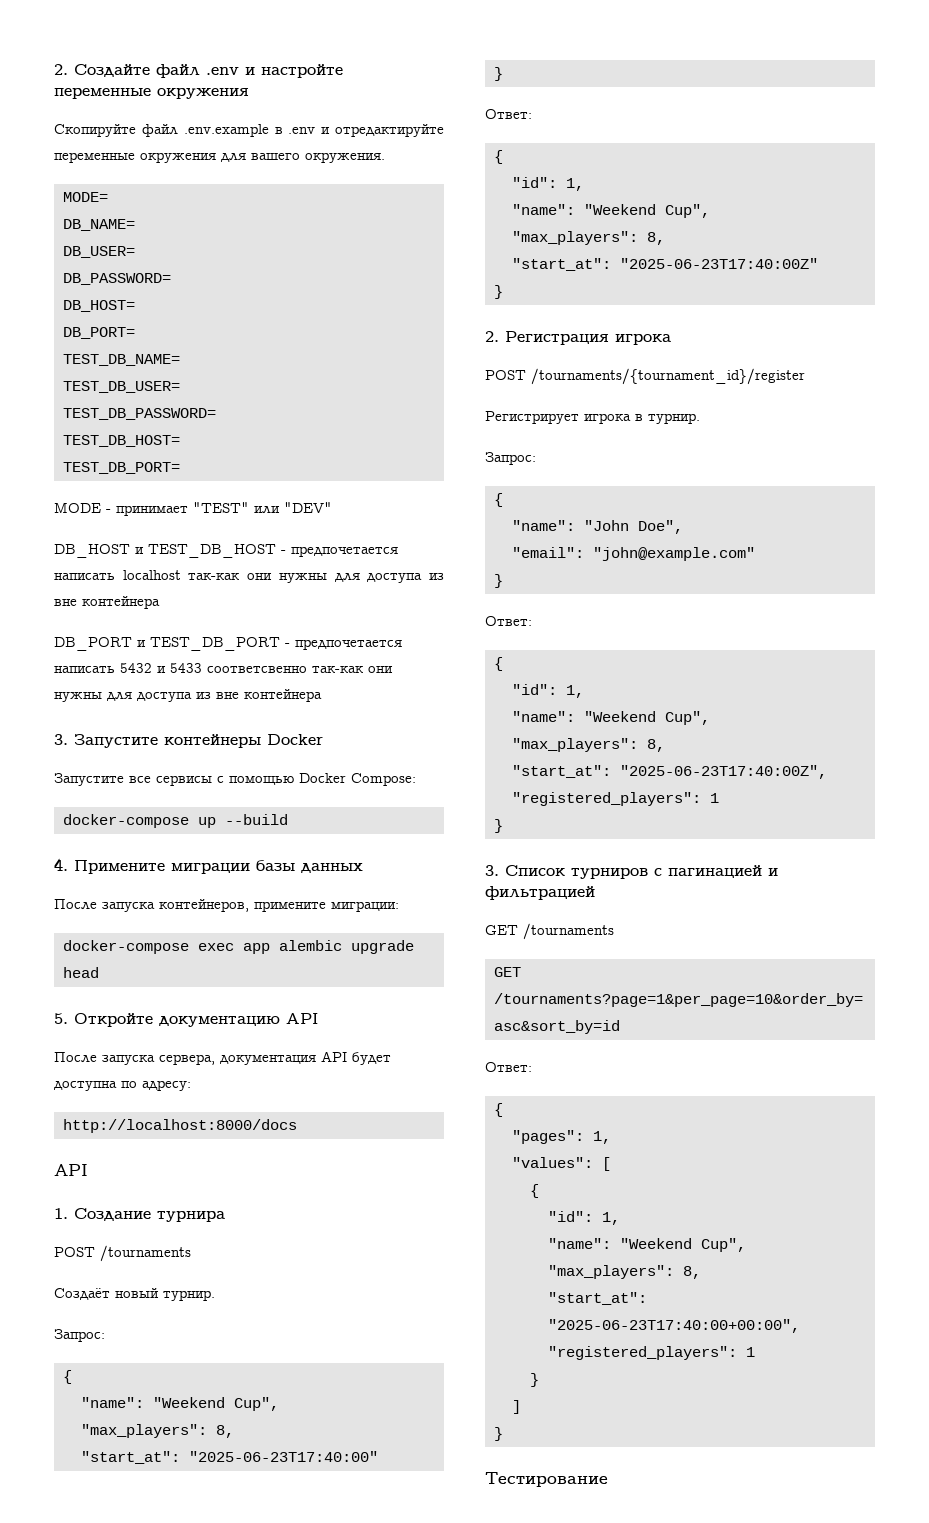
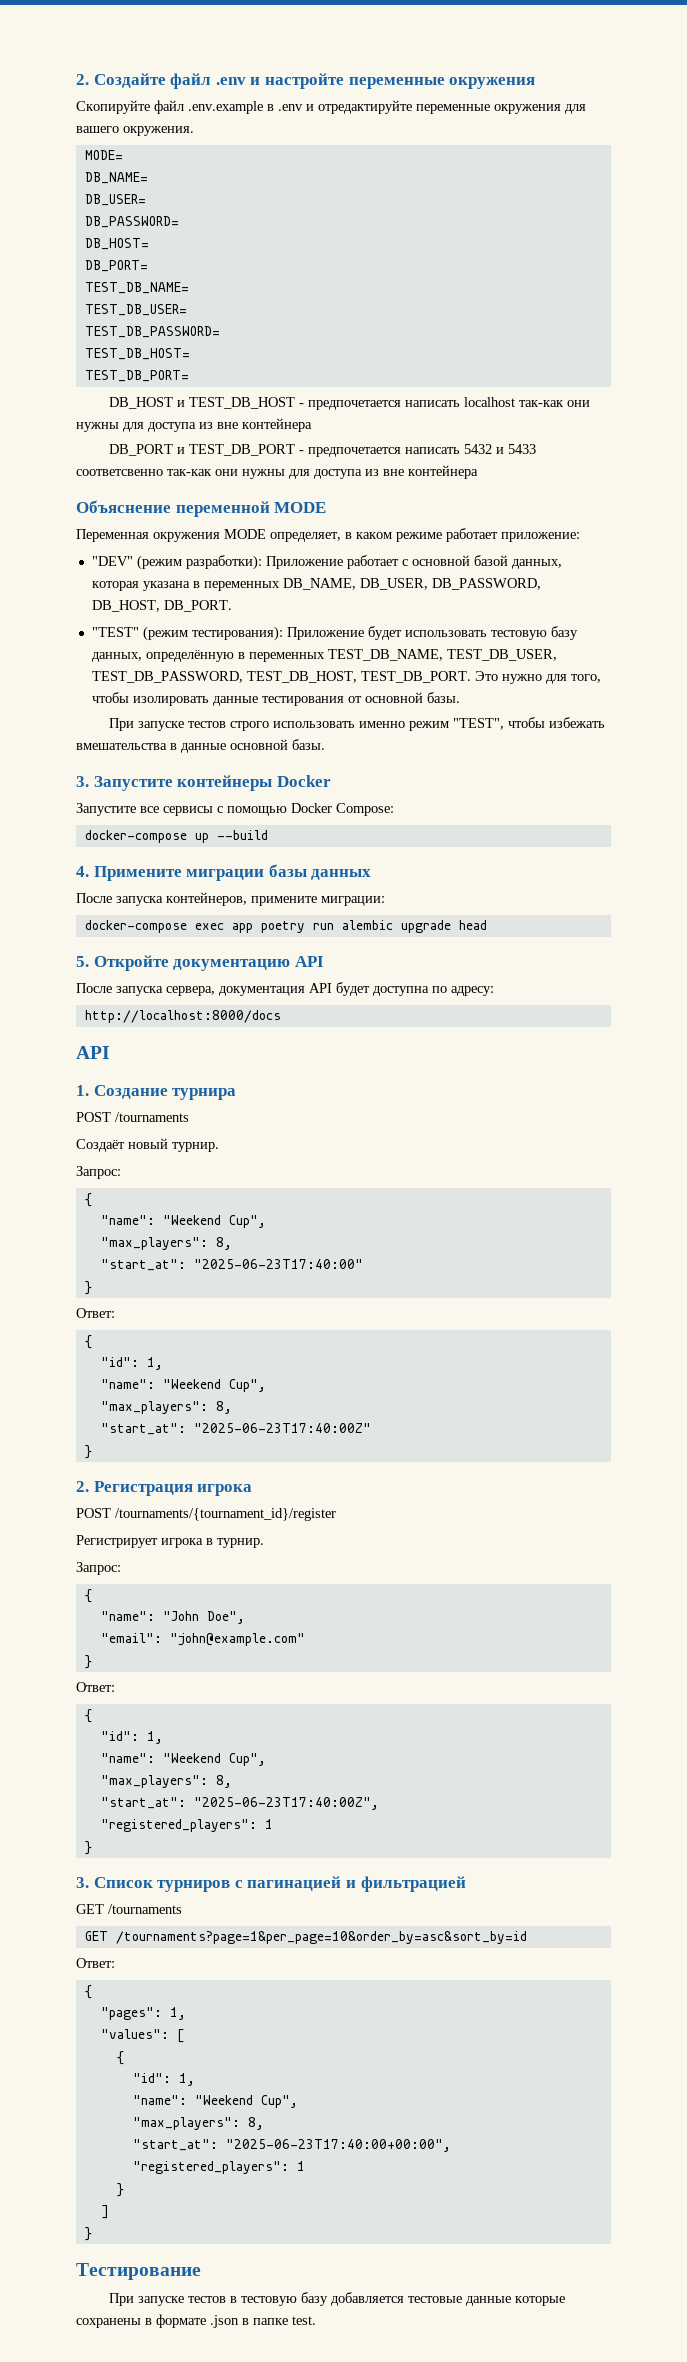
- MODE - принимает "TEST" или "DEV"
+ Объяснение переменной MODE
+ Переменная окружения MODE определяет, в каком режиме работает приложение:
+ "DEV" (режим разработки): Приложение работает с основной базой данных, которая указана в переменных DB_NAME, DB_USER, DB_PASSWORD, DB_HOST, DB_PORT.
+ "TEST" (режим тестирования): Приложение будет использовать тестовую базу данных, определённую в переменных TEST_DB_NAME, TEST_DB_USER, TEST_DB_PASSWORD, TEST_DB_HOST, TEST_DB_PORT. Это нужно для того, чтобы изолировать данные тестирования от основной базы.
+ При запуске тестов строго использовать именно режим "TEST", чтобы избежать вмешательства в данные основной базы.
- docker-compose exec app alembic upgrade head
+ docker-compose exec app poetry run alembic upgrade head
+ При запуске тестов в тестовую базу добавляется тестовые данные которые сохранены в формате .json в папке test.

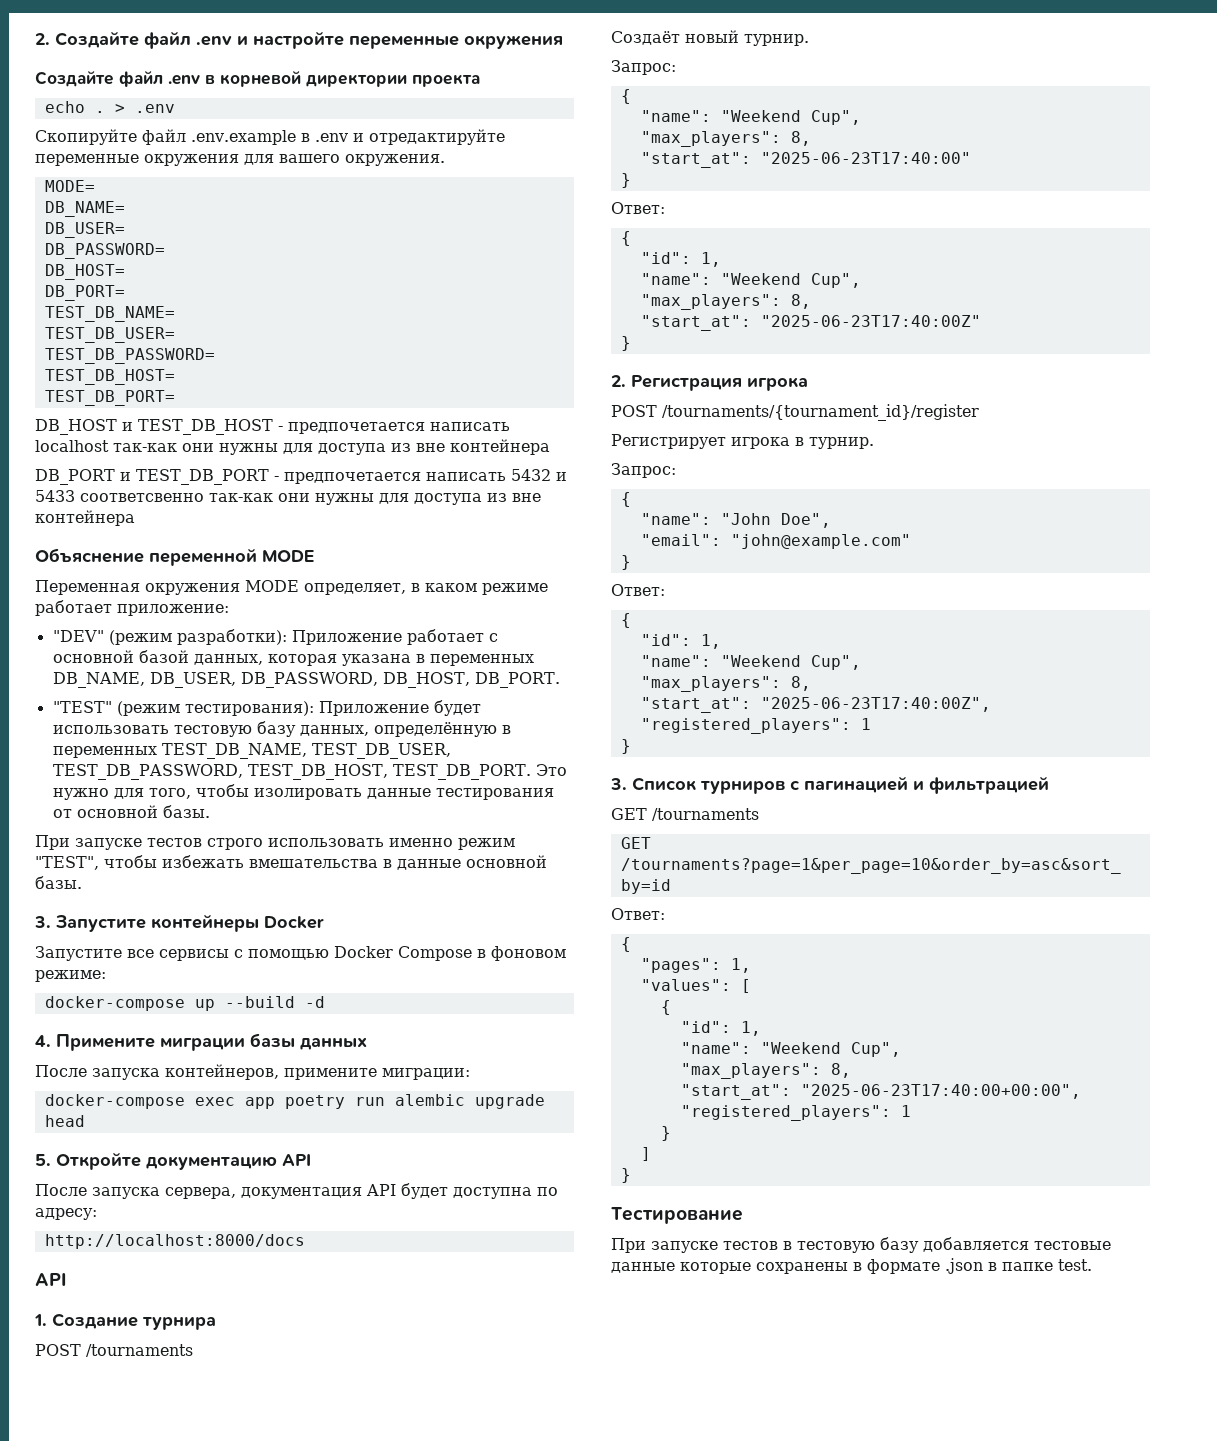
+ Создайте файл .env в корневой директории проекта
+ echo . > .env
- Запустите все сервисы с помощью Docker Compose:
+ Запустите все сервисы с помощью Docker Compose в фоновом режиме:
- docker-compose up --build
+ docker-compose up --build -d

